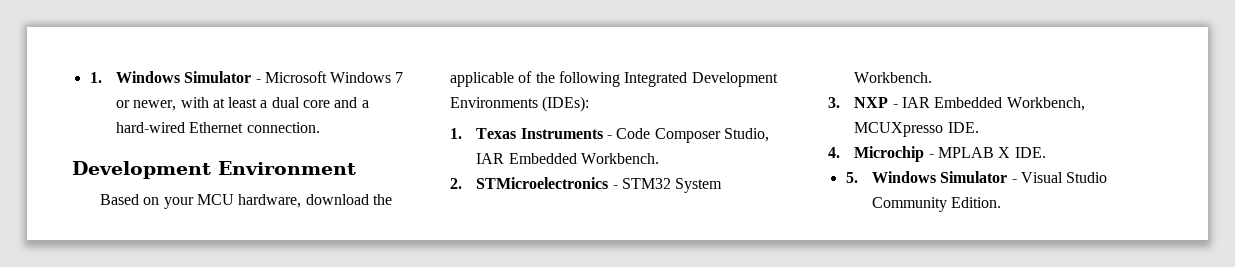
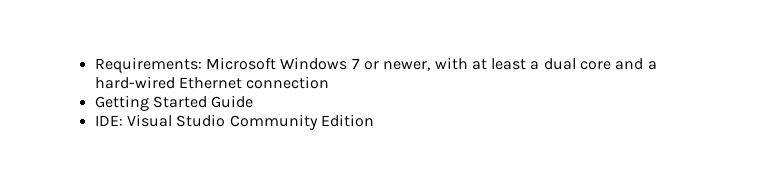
- 1. Windows Simulator - Microsoft Windows 7 or newer, with at least a dual core and a hard-wired Ethernet connection.
- Development Environment
- Based on your MCU hardware, download the applicable of the following Integrated Development Environments (IDEs):
- 1. Texas Instruments - Code Composer Studio, IAR Embedded Workbench.
- 2. STMicroelectronics - STM32 System Workbench.
- 3. NXP - IAR Embedded Workbench, MCUXpresso IDE.
- 4. Microchip - MPLAB X IDE.
- 5. Windows Simulator - Visual Studio Community Edition.
+ Requirements: Microsoft Windows 7 or newer, with at least a dual core and a hard-wired Ethernet connection
+ Getting Started Guide
+ IDE: Visual Studio Community Edition

